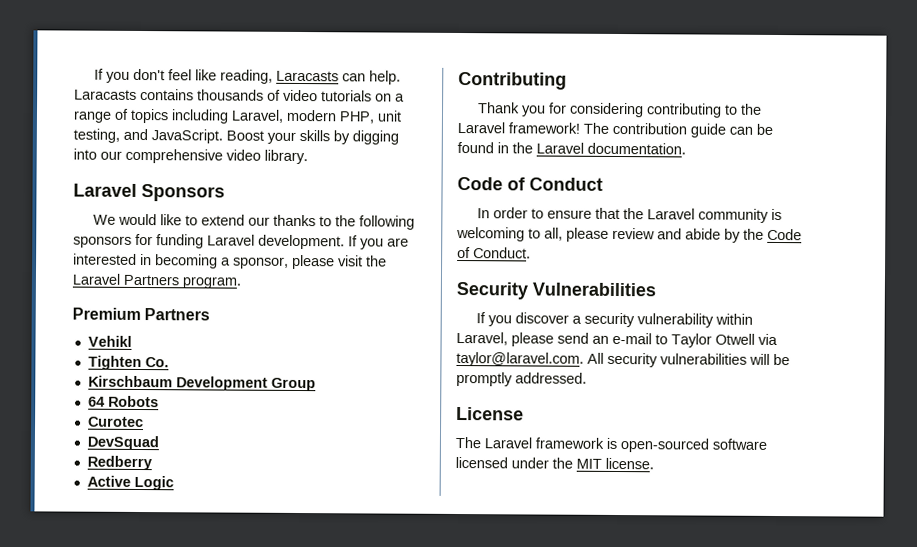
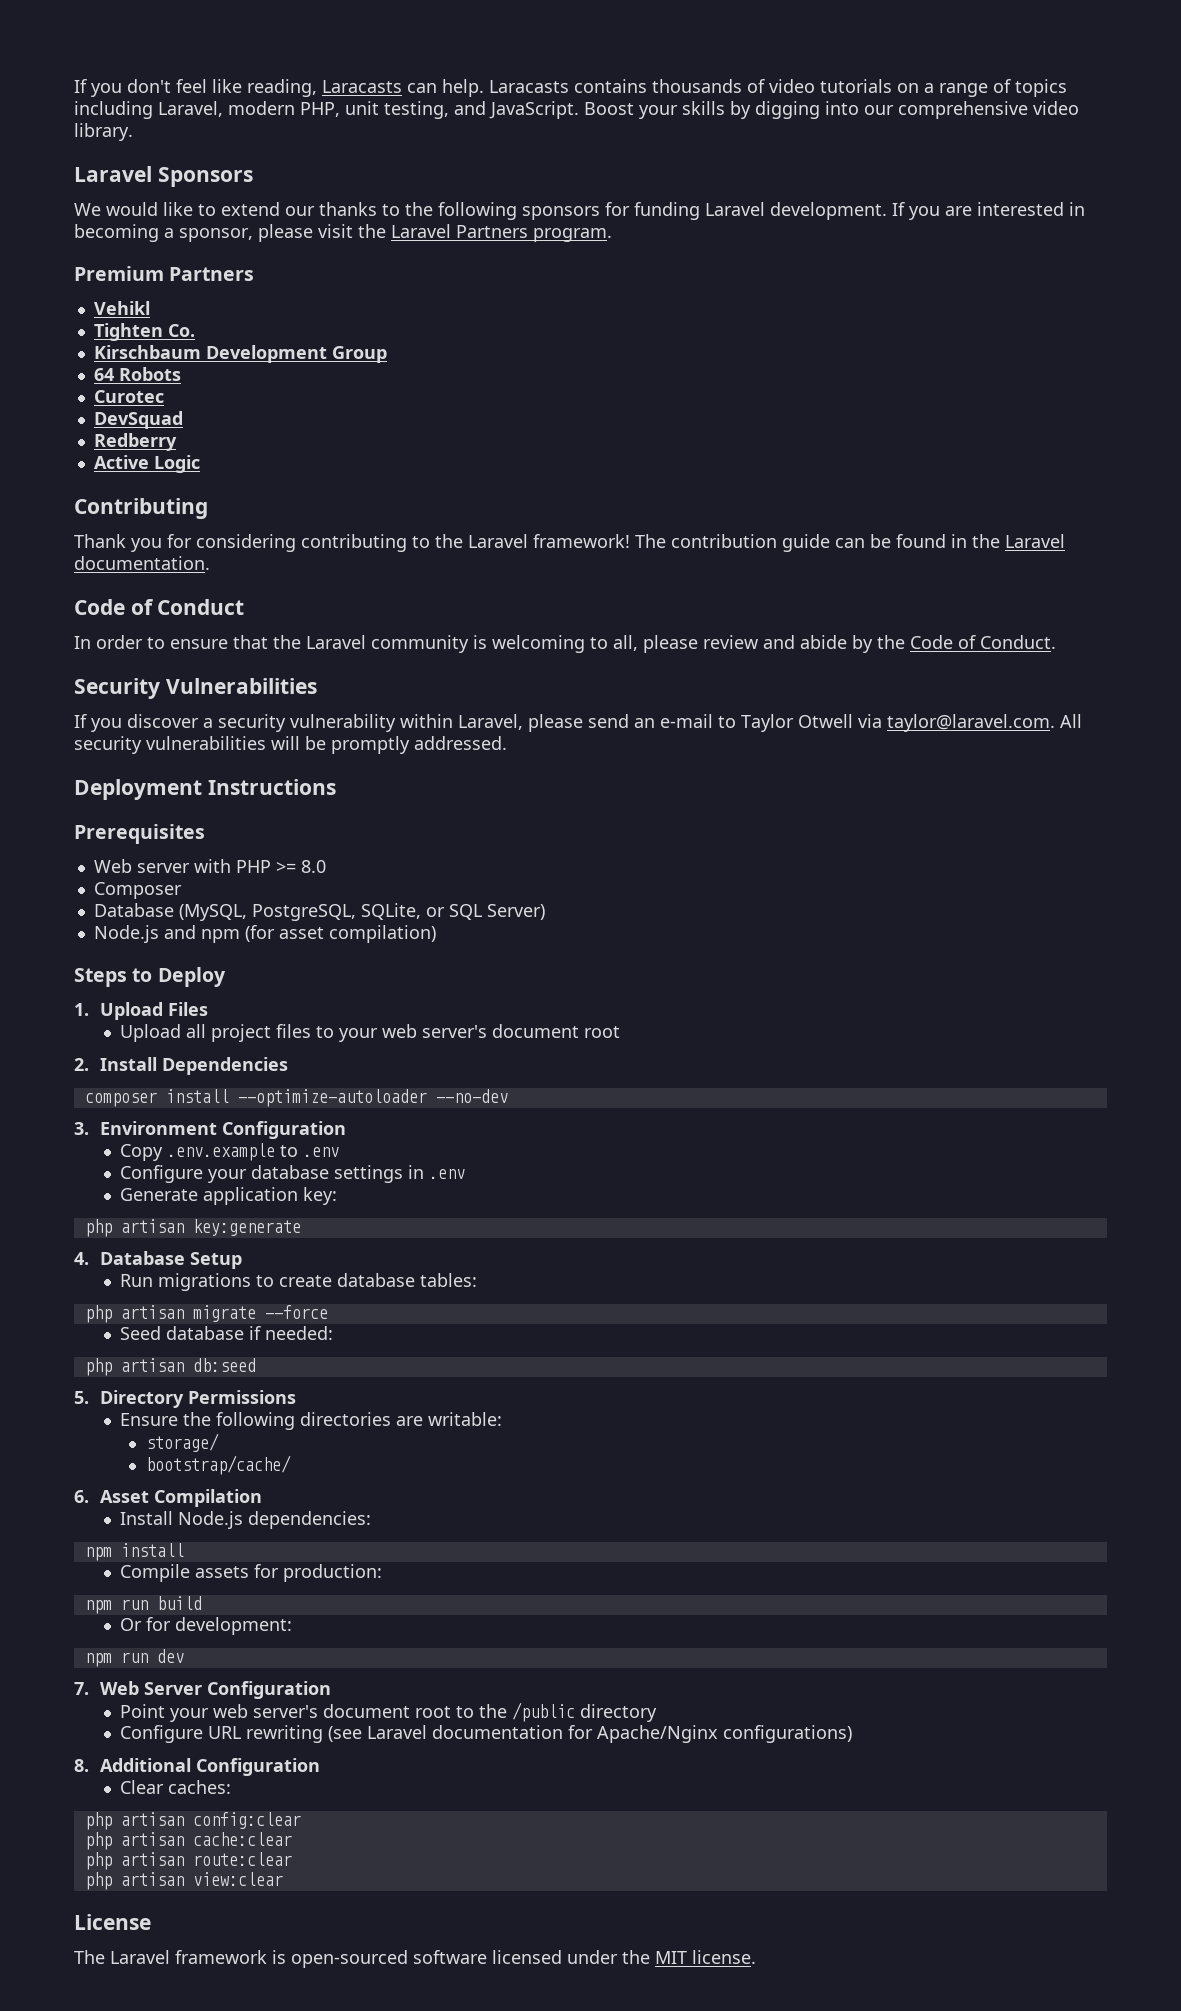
+ Deployment Instructions
+ Prerequisites
+ Web server with PHP >= 8.0
+ Composer
+ Database (MySQL, PostgreSQL, SQLite, or SQL Server)
+ Node.js and npm (for asset compilation)
+ Steps to Deploy
+ 1. Upload Files
+ Upload all project files to your web server's document root
+ 2. Install Dependencies
+ composer install --optimize-autoloader --no-dev
+ 3. Environment Configuration
+ Copy .env.example to .env
+ Configure your database settings in .env
+ Generate application key:
+ php artisan key:generate
+ 4. Database Setup
+ Run migrations to create database tables:
+ php artisan migrate --force
+ Seed database if needed:
+ php artisan db:seed
+ 5. Directory Permissions
+ Ensure the following directories are writable:
+ storage/
+ bootstrap/cache/
+ 6. Asset Compilation
+ Install Node.js dependencies:
+ npm install
+ Compile assets for production:
+ npm run build
+ Or for development:
+ npm run dev
+ 7. Web Server Configuration
+ Point your web server's document root to the /public directory
+ Configure URL rewriting (see Laravel documentation for Apache/Nginx configurations)
+ 8. Additional Configuration
+ Clear caches:
+ php artisan config:clear
+ php artisan cache:clear
+ php artisan route:clear
+ php artisan view:clear

